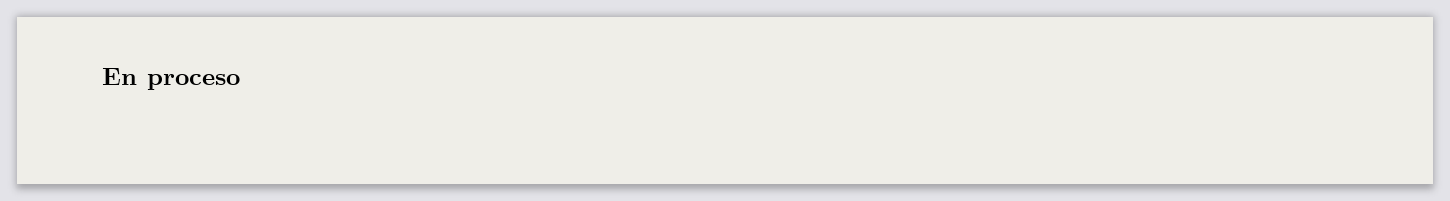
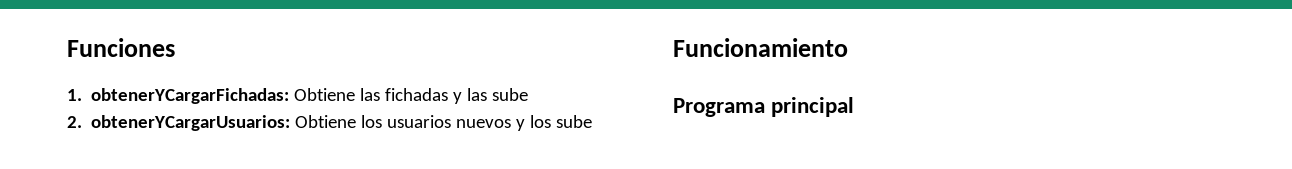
- En proceso
+ Funciones
+ 1. obtenerYCargarFichadas: Obtiene las fichadas y las sube
+ 2. obtenerYCargarUsuarios: Obtiene los usuarios nuevos y los sube
+ Funcionamiento
+ Programa principal

